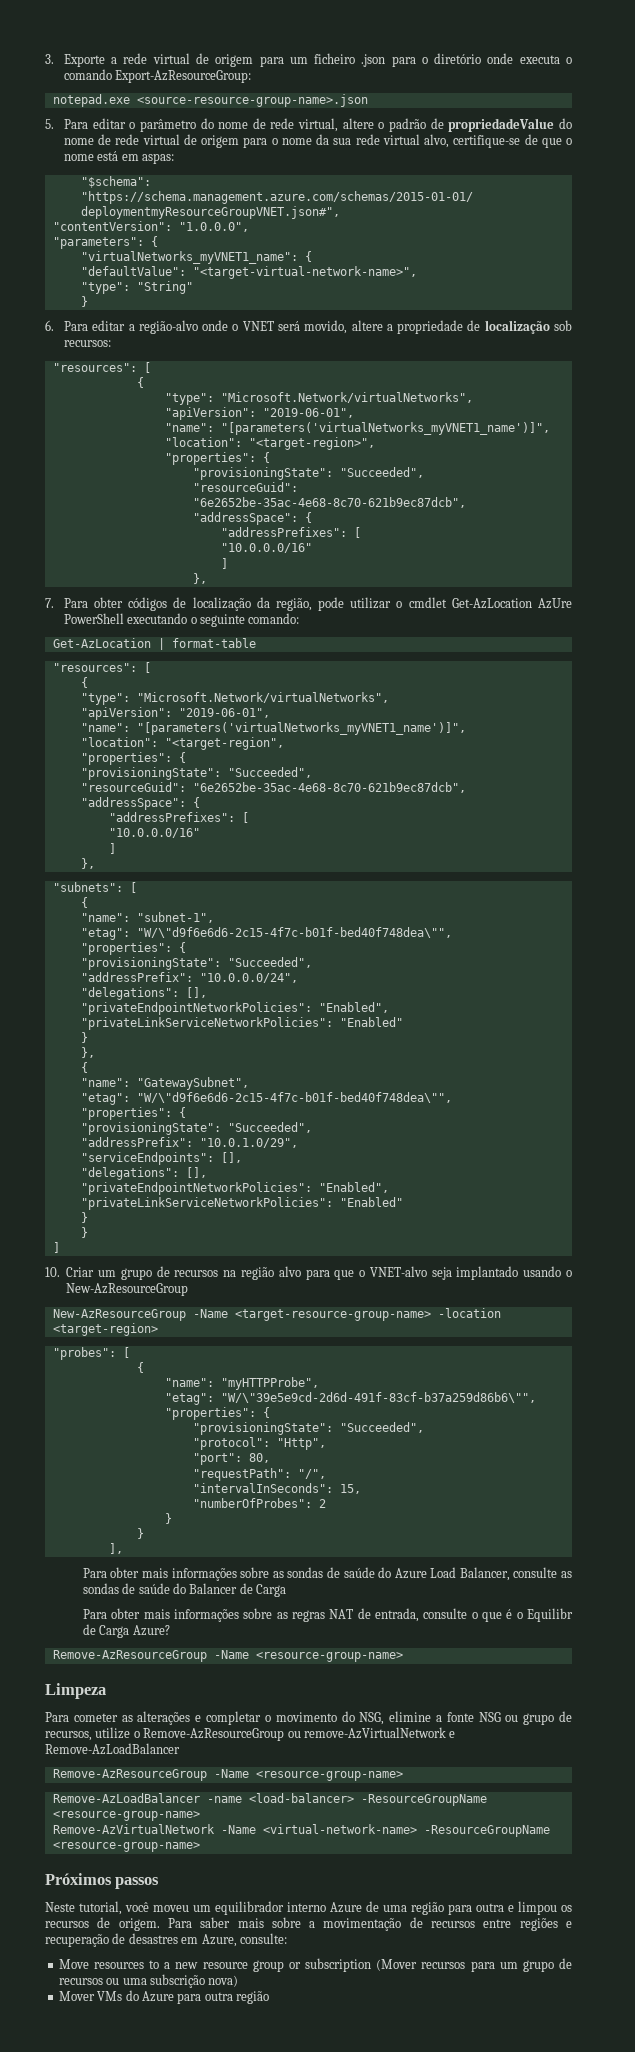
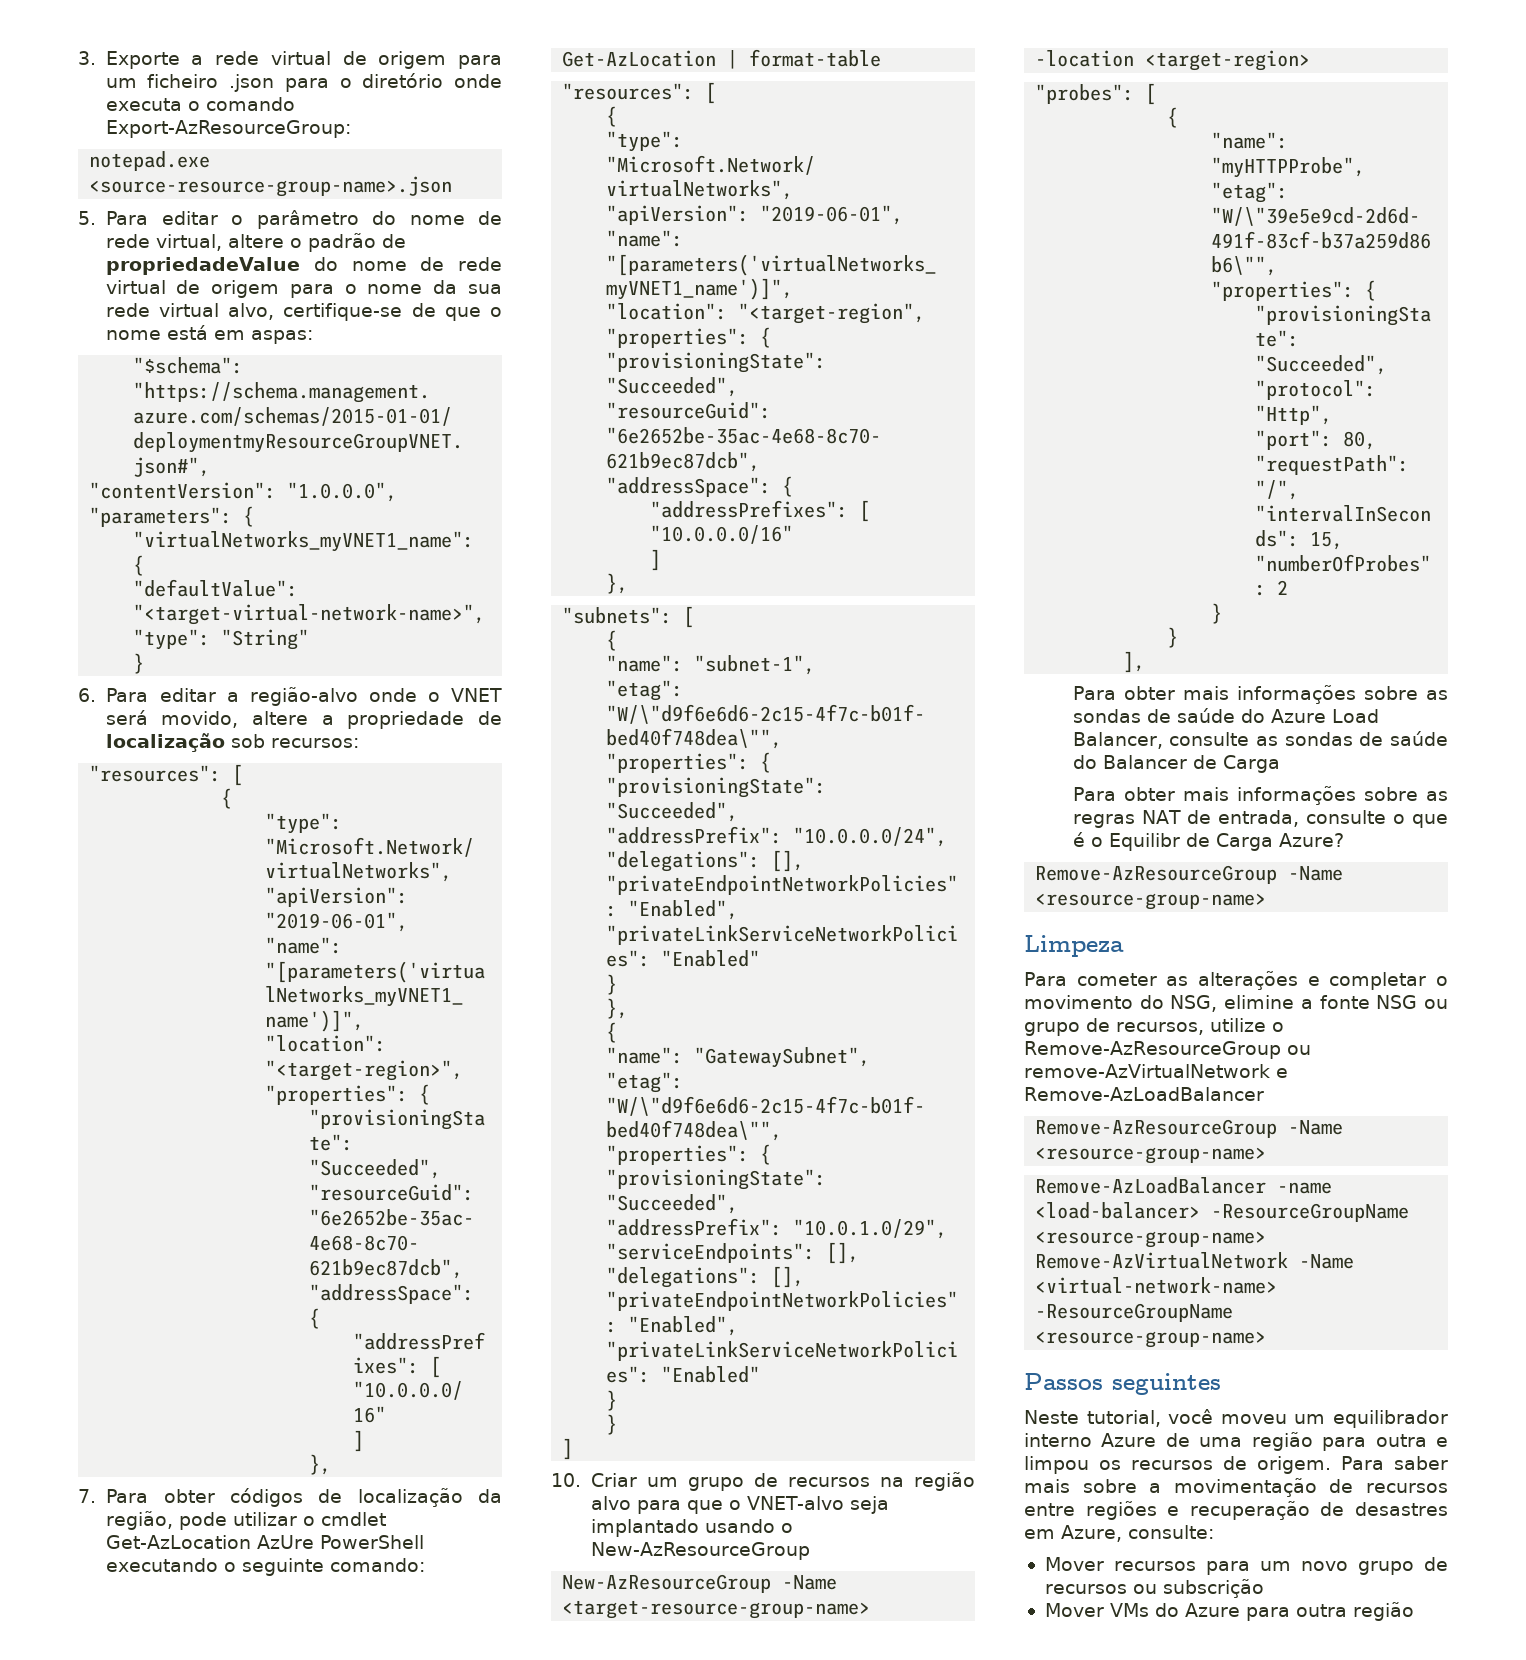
- Próximos passos
+ Passos seguintes
- Move resources to a new resource group or subscription (Mover recursos para um grupo de recursos ou uma subscrição nova)
+ Mover recursos para um novo grupo de recursos ou subscrição

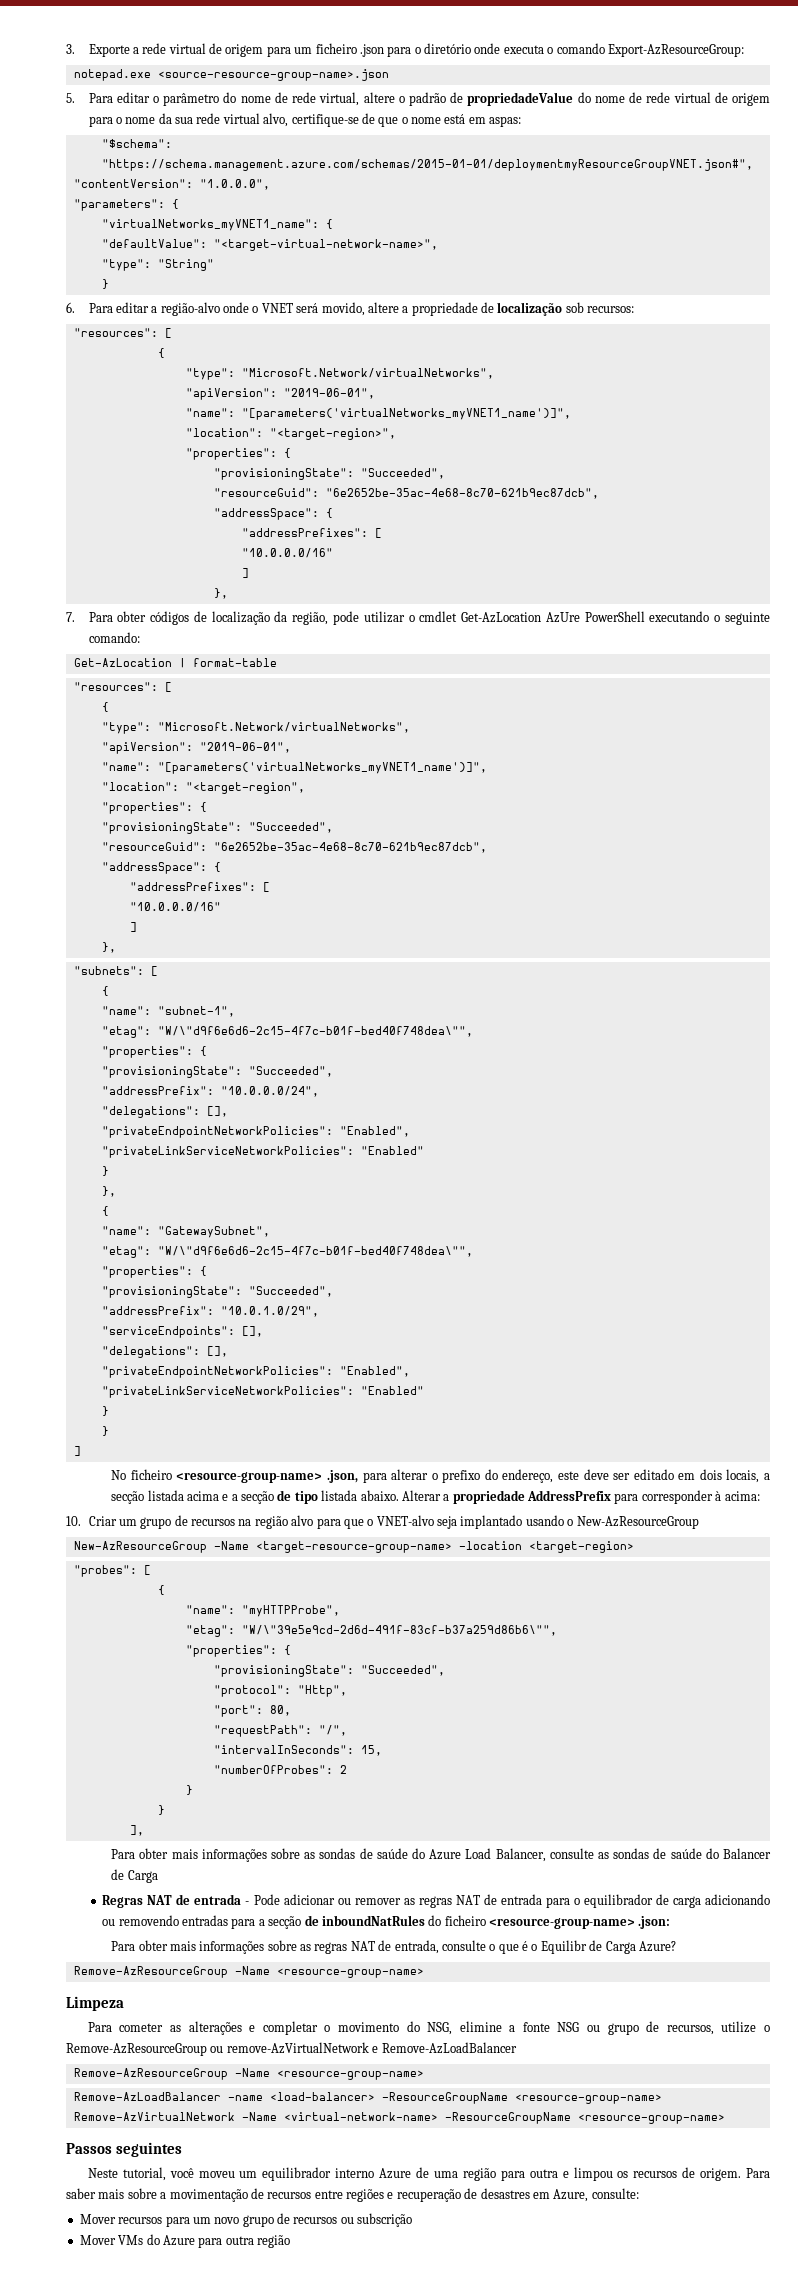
+ No ficheiro <resource-group-name> .json, para alterar o prefixo do endereço, este deve ser editado em dois locais, a secção listada acima e a secção de tipo listada abaixo. Alterar a propriedade AddressPrefix para corresponder à acima:
+ Regras NAT de entrada - Pode adicionar ou remover as regras NAT de entrada para o equilibrador de carga adicionando ou removendo entradas para a secção de inboundNatRules do ficheiro <resource-group-name> .json:

